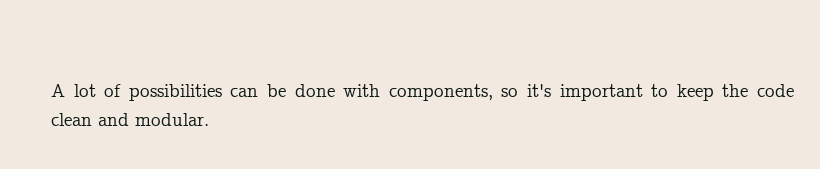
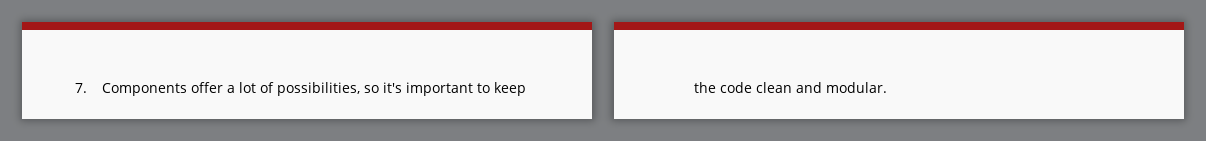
- A lot of possibilities can be done with components, so it's important to keep the code clean and modular.
+ 7. Components offer a lot of possibilities, so it's important to keep the code clean and modular.

